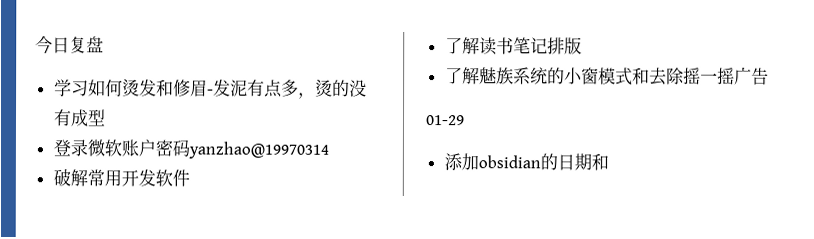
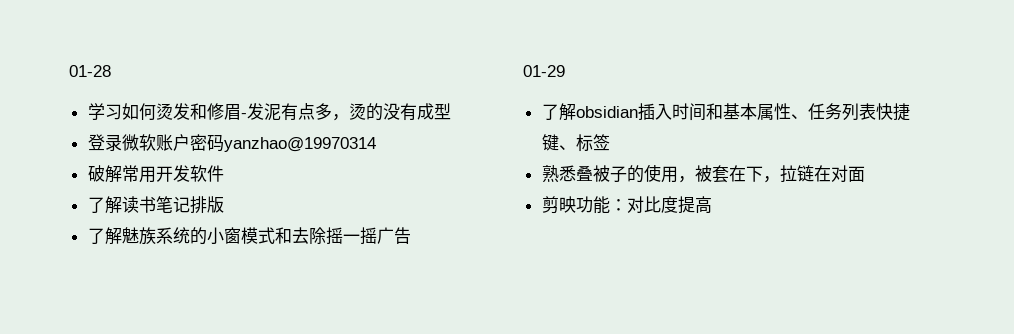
- 今日复盘
+ 01-28
- 添加obsidian的日期和
+ 了解obsidian插入时间和基本属性、任务列表快捷键、标签
+ 熟悉叠被子的使用，被套在下，拉链在对面
+ 剪映功能：对比度提高

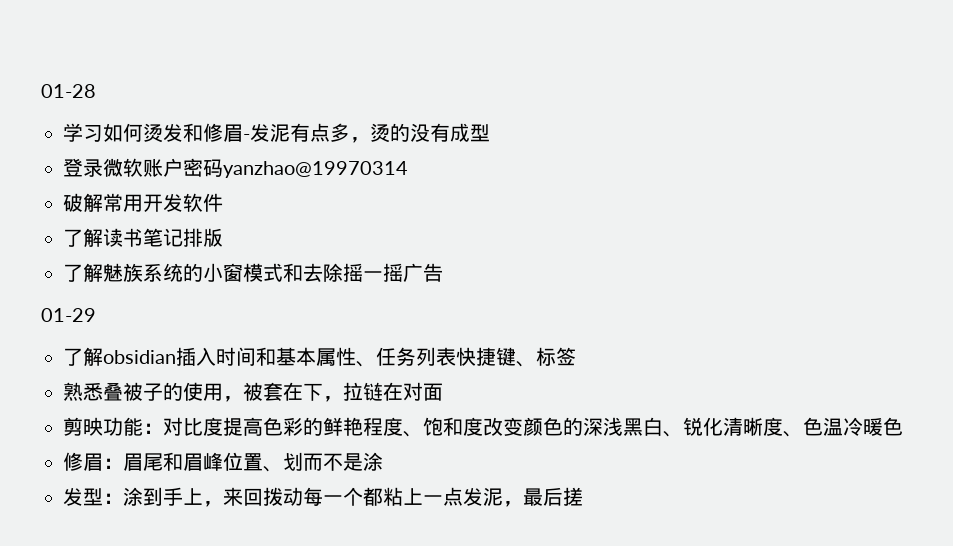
- 剪映功能：对比度提高
+ 剪映功能：对比度提高色彩的鲜艳程度、饱和度改变颜色的深浅黑白、锐化清晰度、色温冷暖色
+ 修眉：眉尾和眉峰位置、划而不是涂
+ 发型：涂到手上，来回拨动每一个都粘上一点发泥，最后搓

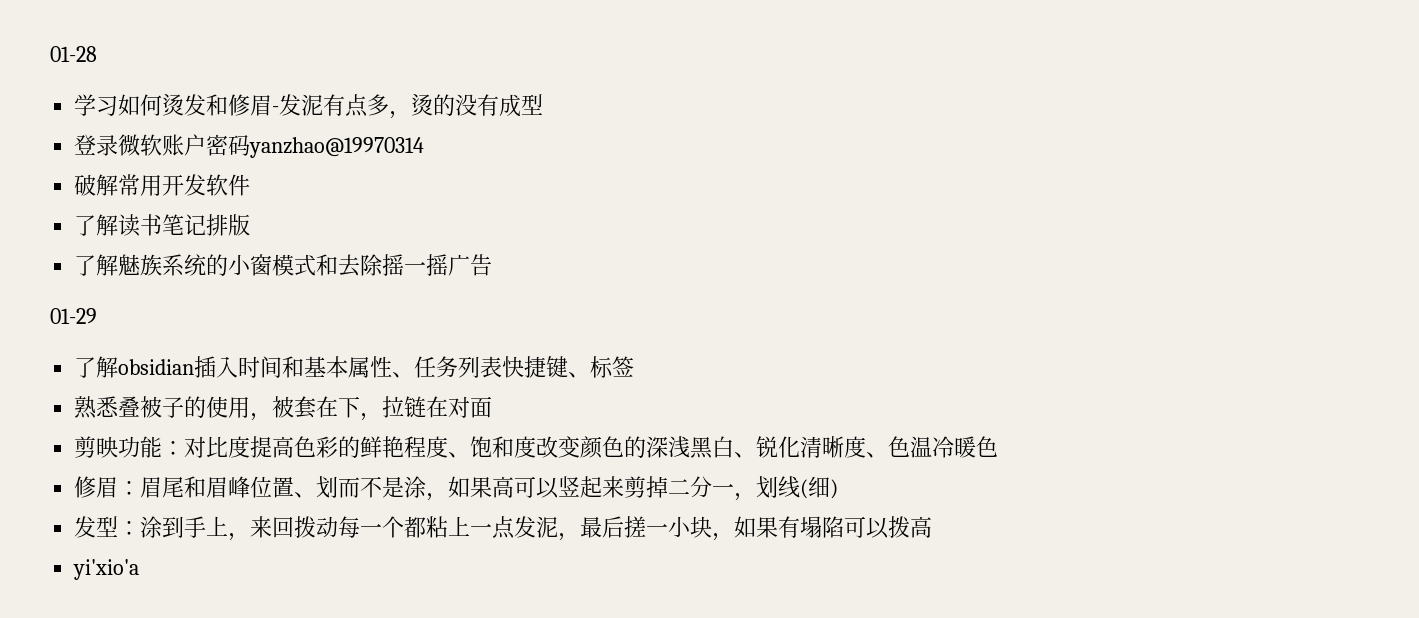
- 修眉：眉尾和眉峰位置、划而不是涂
+ 修眉：眉尾和眉峰位置、划而不是涂，如果高可以竖起来剪掉二分一，划线(细)
- 发型：涂到手上，来回拨动每一个都粘上一点发泥，最后搓
+ 发型：涂到手上，来回拨动每一个都粘上一点发泥，最后搓一小块，如果有塌陷可以拨高
+ yi'xio'a

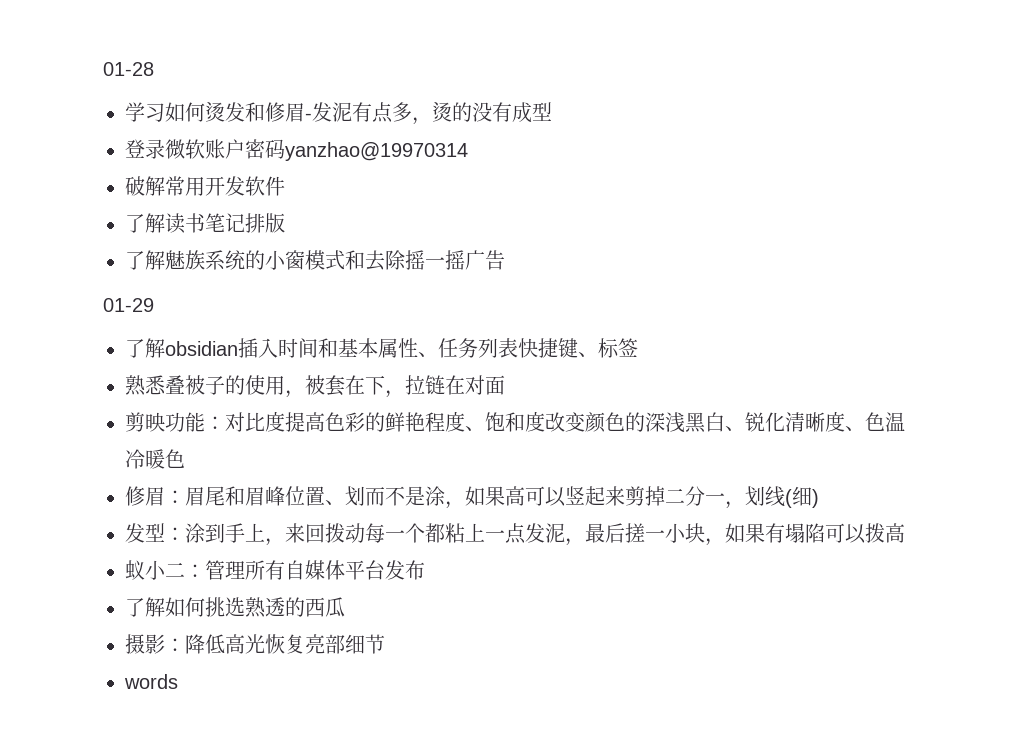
- yi'xio'a
+ 蚁小二：管理所有自媒体平台发布
+ 了解如何挑选熟透的西瓜
+ 摄影：降低高光恢复亮部细节
+ words

